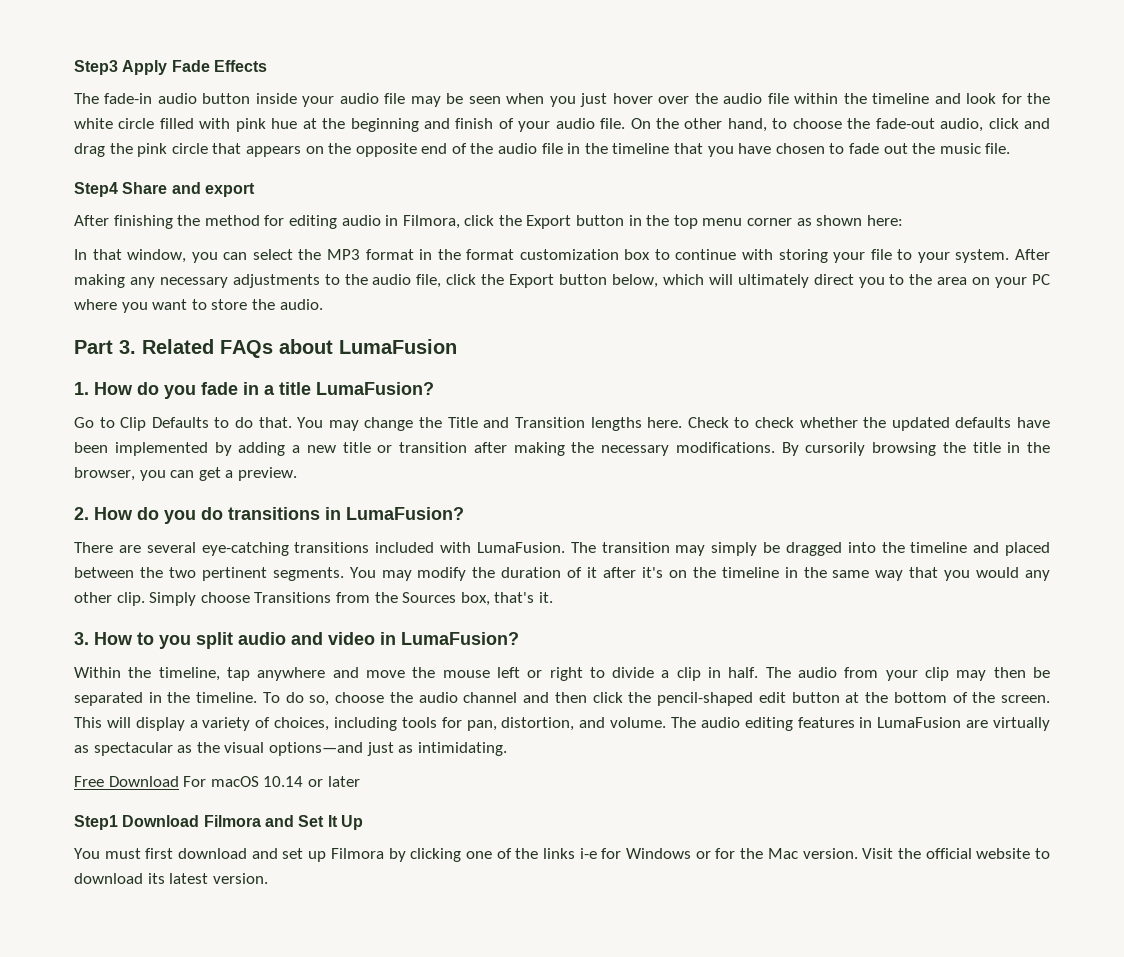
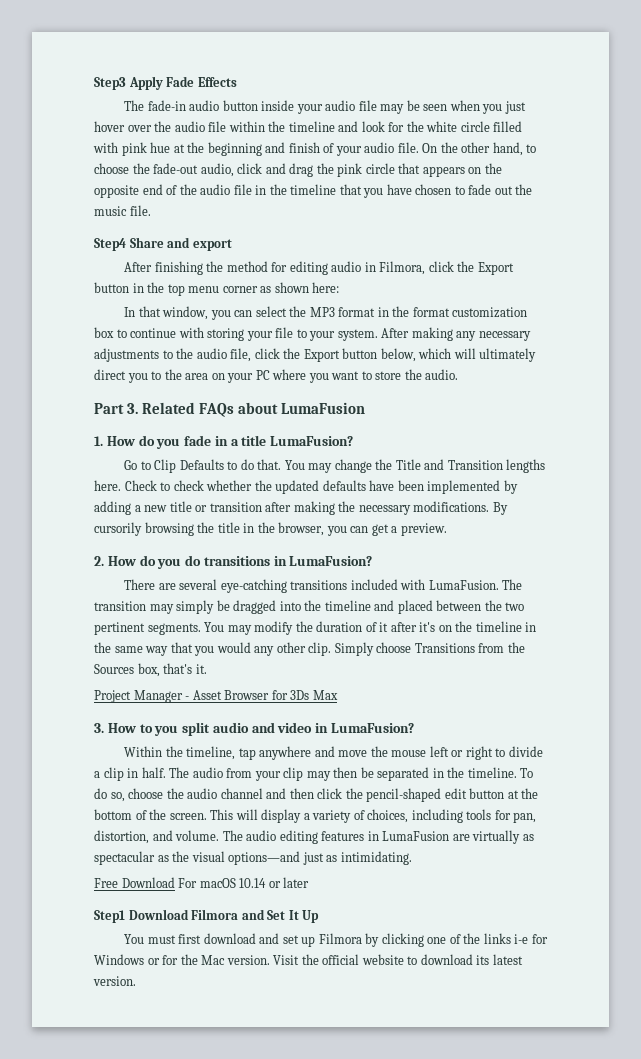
+ Project Manager - Asset Browser for 3Ds Max

